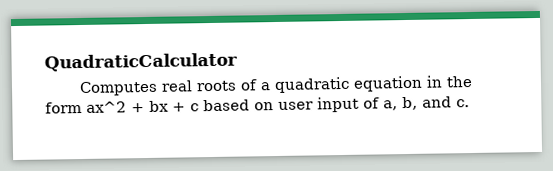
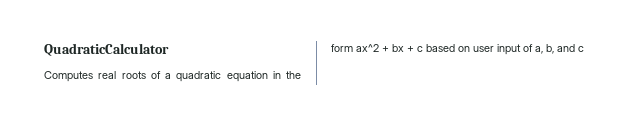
- Computes real roots of a quadratic equation in the form ax^2 + bx + c based on user input of a, b, and c.
+ Computes real roots of a quadratic equation in the form ax^2 + bx + c based on user input of a, b, and c

